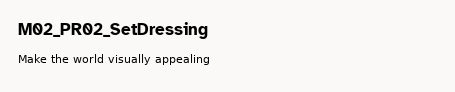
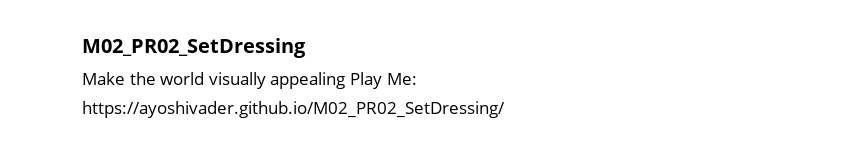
- Make the world visually appealing
+ Make the world visually appealing Play Me: https://ayoshivader.github.io/M02_PR02_SetDressing/

